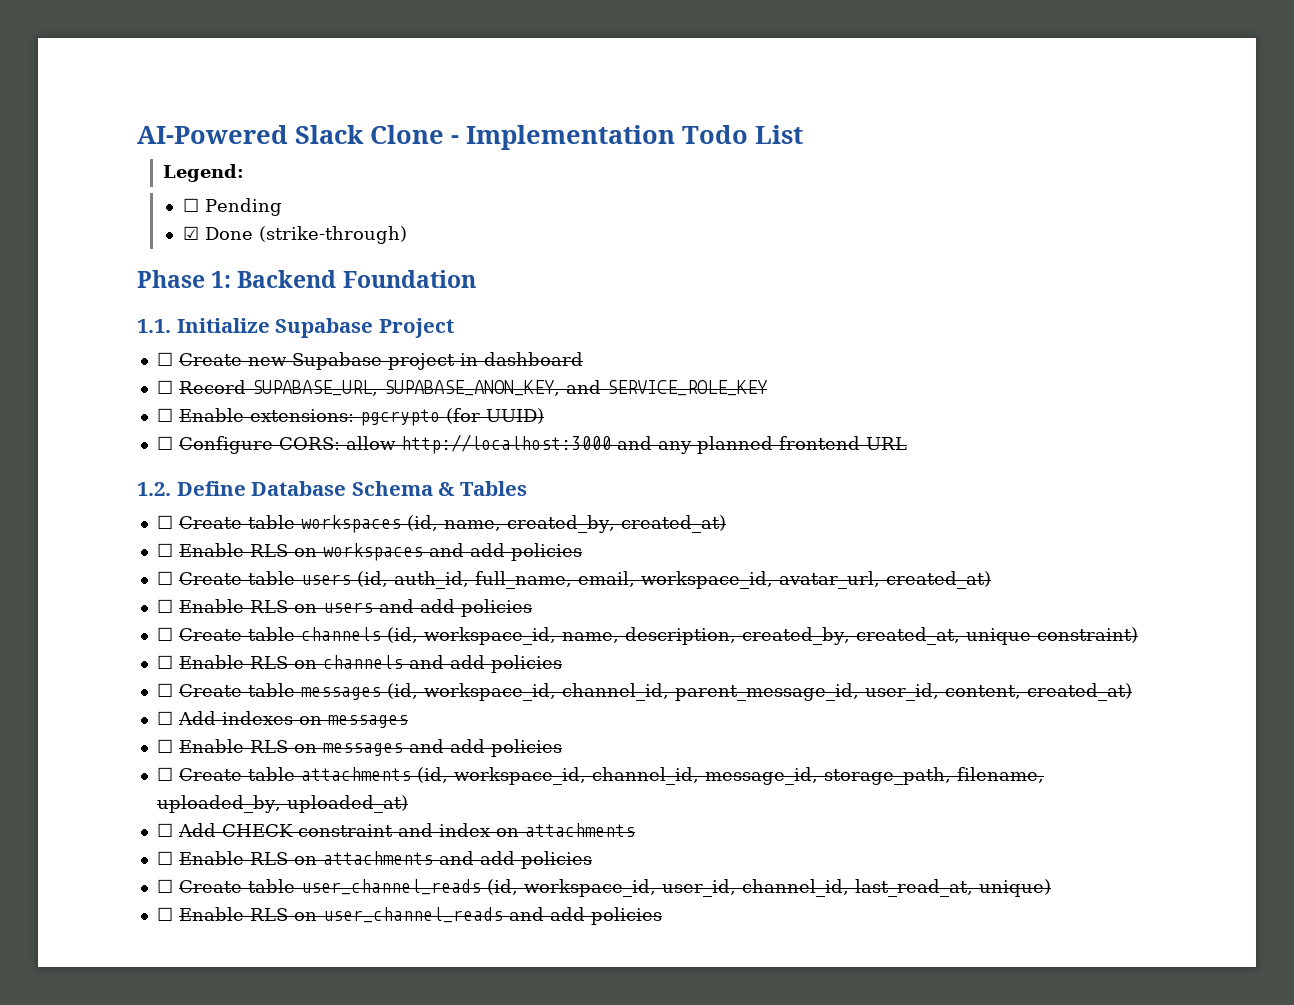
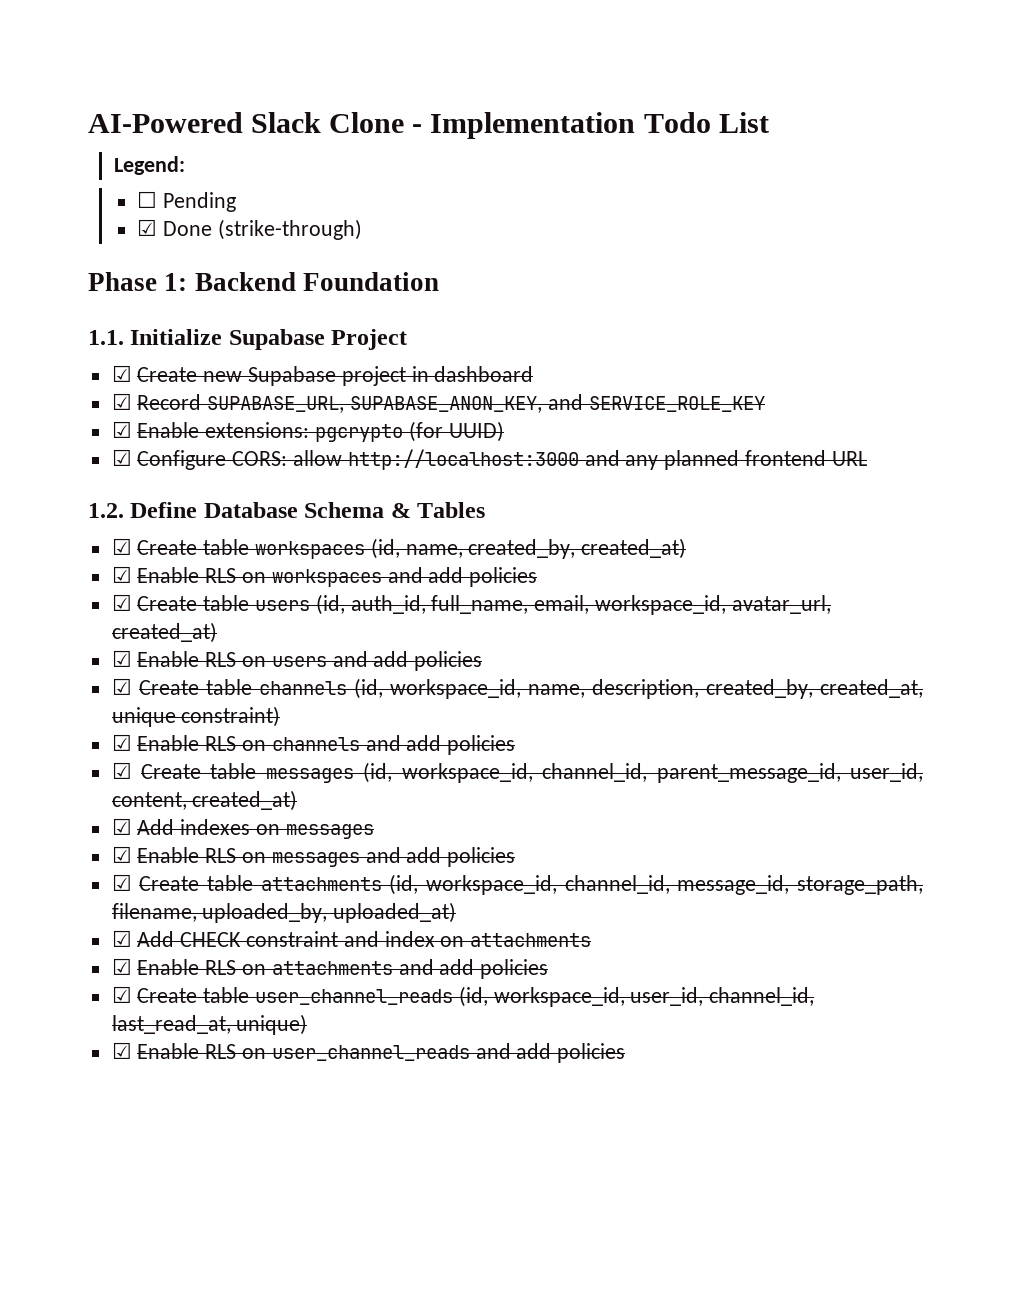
- ☐ Create new Supabase project in dashboard
+ ☑ Create new Supabase project in dashboard
- ☐ Record SUPABASE_URL, SUPABASE_ANON_KEY, and SERVICE_ROLE_KEY
+ ☑ Record SUPABASE_URL, SUPABASE_ANON_KEY, and SERVICE_ROLE_KEY
- ☐ Enable extensions: pgcrypto (for UUID)
+ ☑ Enable extensions: pgcrypto (for UUID)
- ☐ Configure CORS: allow http://localhost:3000 and any planned frontend URL
+ ☑ Configure CORS: allow http://localhost:3000 and any planned frontend URL
- ☐ Create table workspaces (id, name, created_by, created_at)
+ ☑ Create table workspaces (id, name, created_by, created_at)
- ☐ Enable RLS on workspaces and add policies
+ ☑ Enable RLS on workspaces and add policies
- ☐ Create table users (id, auth_id, full_name, email, workspace_id, avatar_url, created_at)
+ ☑ Create table users (id, auth_id, full_name, email, workspace_id, avatar_url, created_at)
- ☐ Enable RLS on users and add policies
+ ☑ Enable RLS on users and add policies
- ☐ Create table channels (id, workspace_id, name, description, created_by, created_at, unique constraint)
+ ☑ Create table channels (id, workspace_id, name, description, created_by, created_at, unique constraint)
- ☐ Enable RLS on channels and add policies
+ ☑ Enable RLS on channels and add policies
- ☐ Create table messages (id, workspace_id, channel_id, parent_message_id, user_id, content, created_at)
+ ☑ Create table messages (id, workspace_id, channel_id, parent_message_id, user_id, content, created_at)
- ☐ Add indexes on messages
+ ☑ Add indexes on messages
- ☐ Enable RLS on messages and add policies
+ ☑ Enable RLS on messages and add policies
- ☐ Create table attachments (id, workspace_id, channel_id, message_id, storage_path, filename, uploaded_by, uploaded_at)
+ ☑ Create table attachments (id, workspace_id, channel_id, message_id, storage_path, filename, uploaded_by, uploaded_at)
- ☐ Add CHECK constraint and index on attachments
+ ☑ Add CHECK constraint and index on attachments
- ☐ Enable RLS on attachments and add policies
+ ☑ Enable RLS on attachments and add policies
- ☐ Create table user_channel_reads (id, workspace_id, user_id, channel_id, last_read_at, unique)
+ ☑ Create table user_channel_reads (id, workspace_id, user_id, channel_id, last_read_at, unique)
- ☐ Enable RLS on user_channel_reads and add policies
+ ☑ Enable RLS on user_channel_reads and add policies

